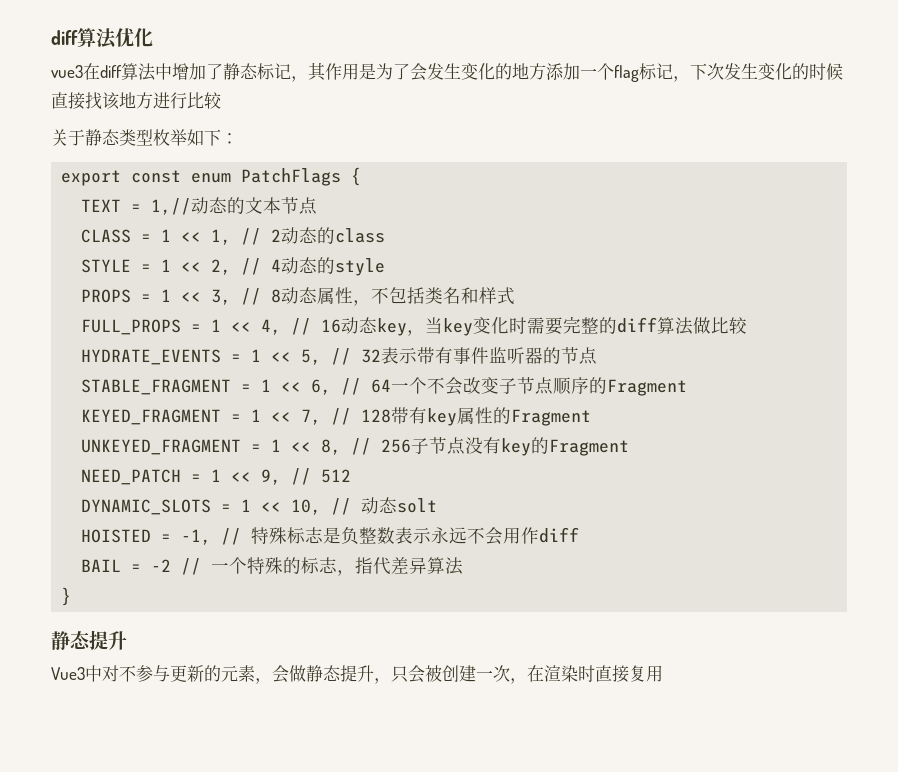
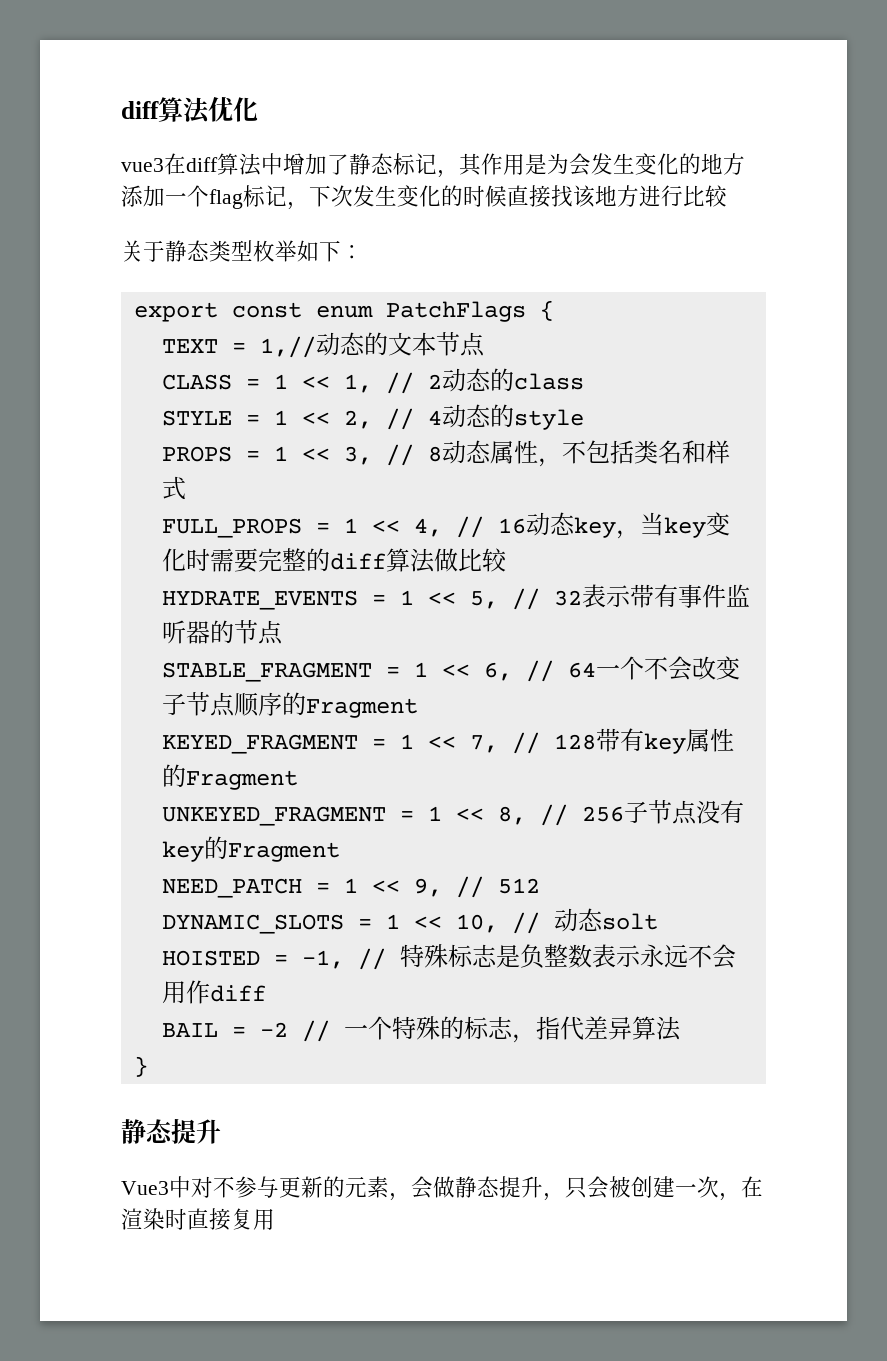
- vue3在diff算法中增加了静态标记，其作用是为了会发生变化的地方添加一个flag标记，下次发生变化的时候直接找该地方进行比较
+ vue3在diff算法中增加了静态标记，其作用是为会发生变化的地方添加一个flag标记，下次发生变化的时候直接找该地方进行比较

